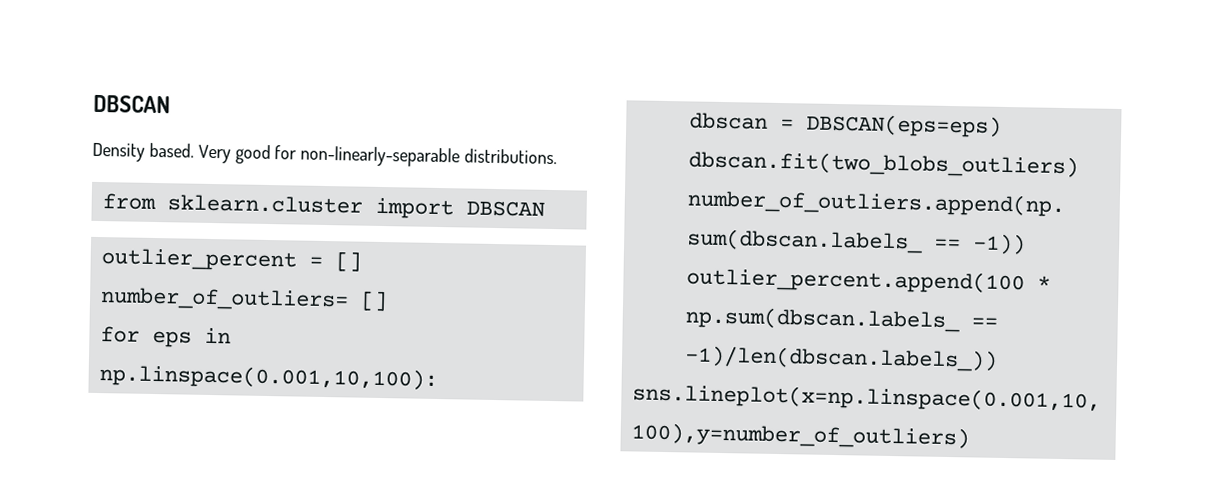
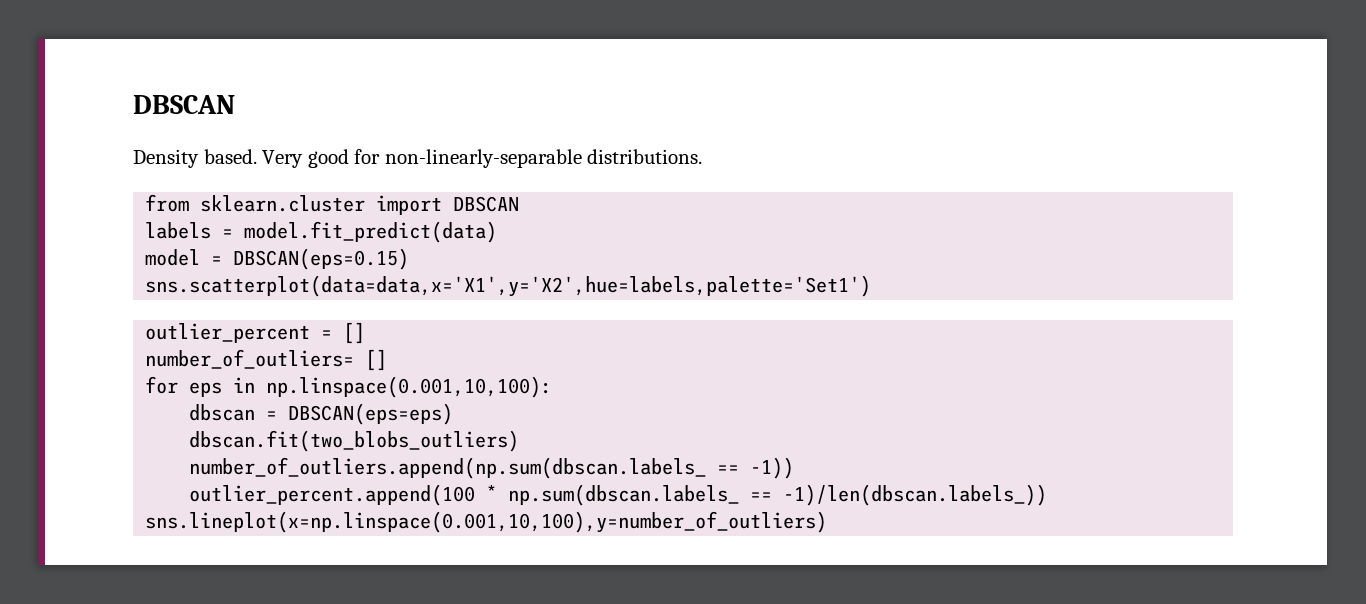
+ labels = model.fit_predict(data)
+ model = DBSCAN(eps=0.15)
+ sns.scatterplot(data=data,x='X1',y='X2',hue=labels,palette='Set1')

